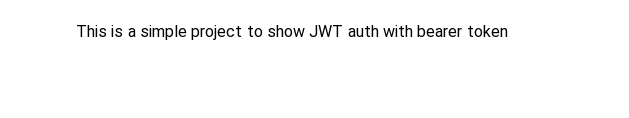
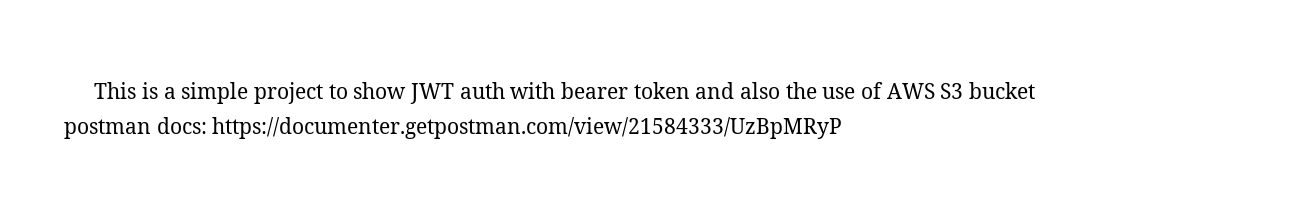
- This is a simple project to show JWT auth with bearer token
+ This is a simple project to show JWT auth with bearer token and also the use of AWS S3 bucket
+ postman docs: https://documenter.getpostman.com/view/21584333/UzBpMRyP

